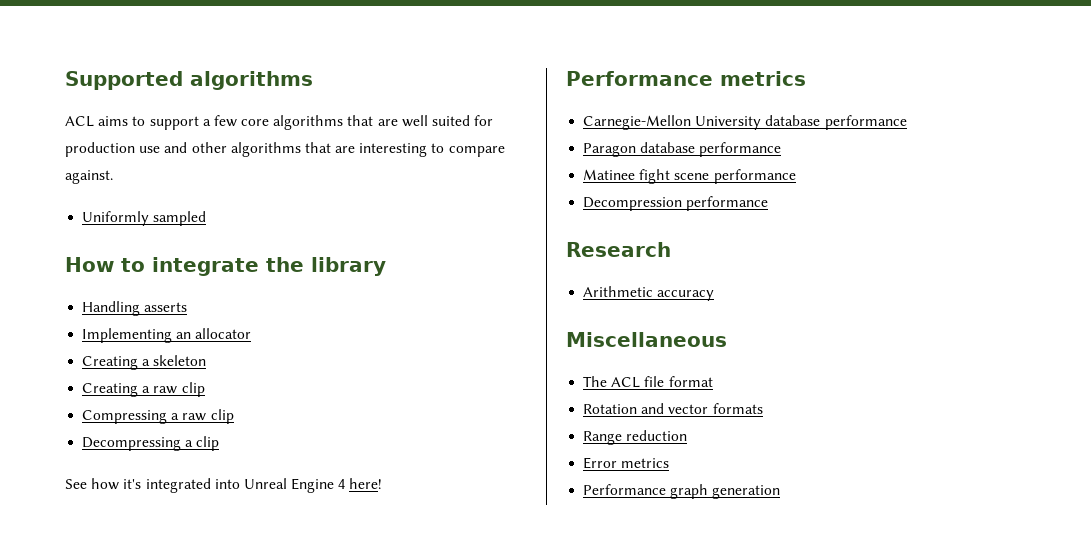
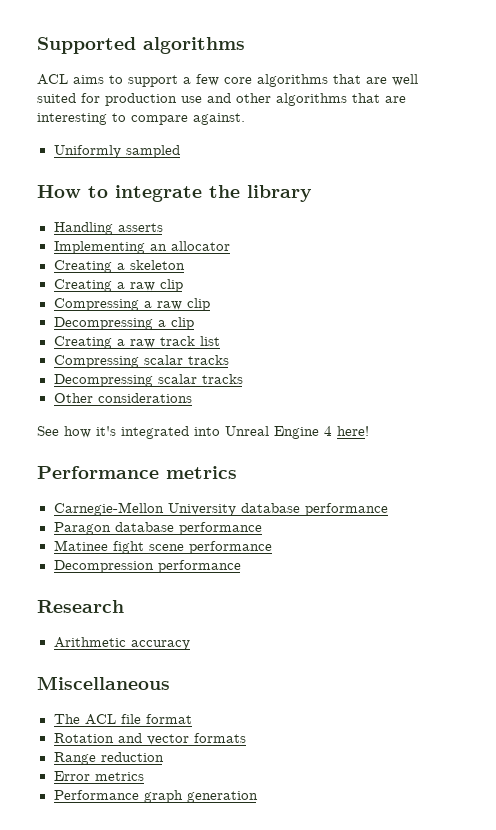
+ Creating a raw track list
+ Compressing scalar tracks
+ Decompressing scalar tracks
+ Other considerations

